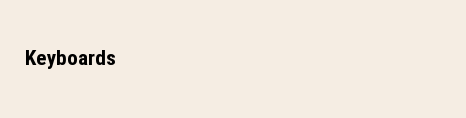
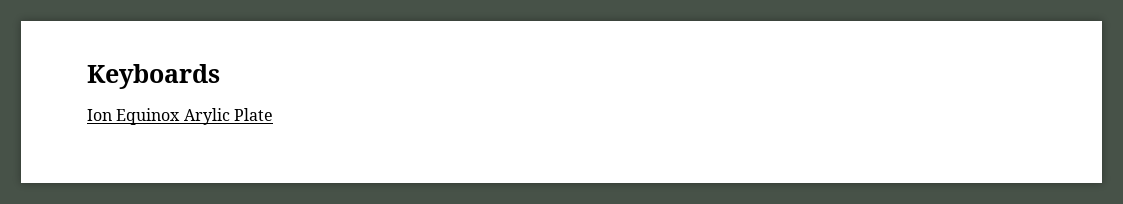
+ Ion Equinox Arylic Plate

